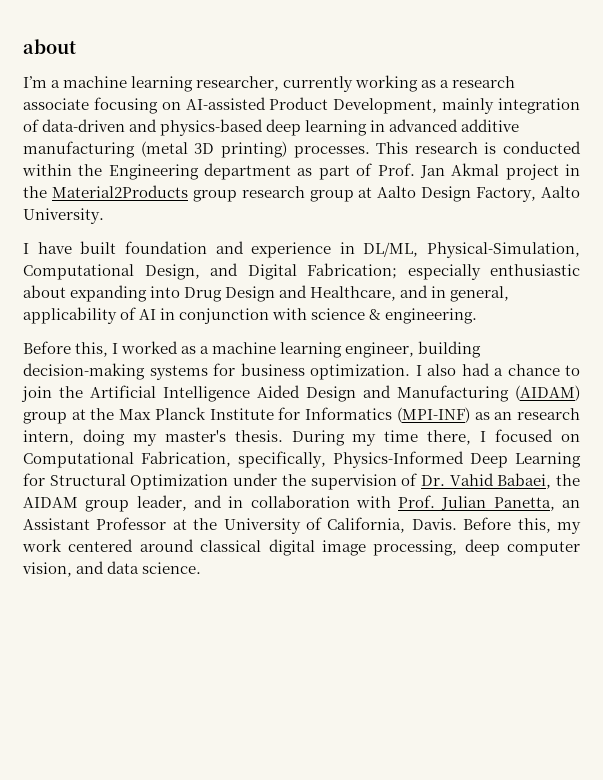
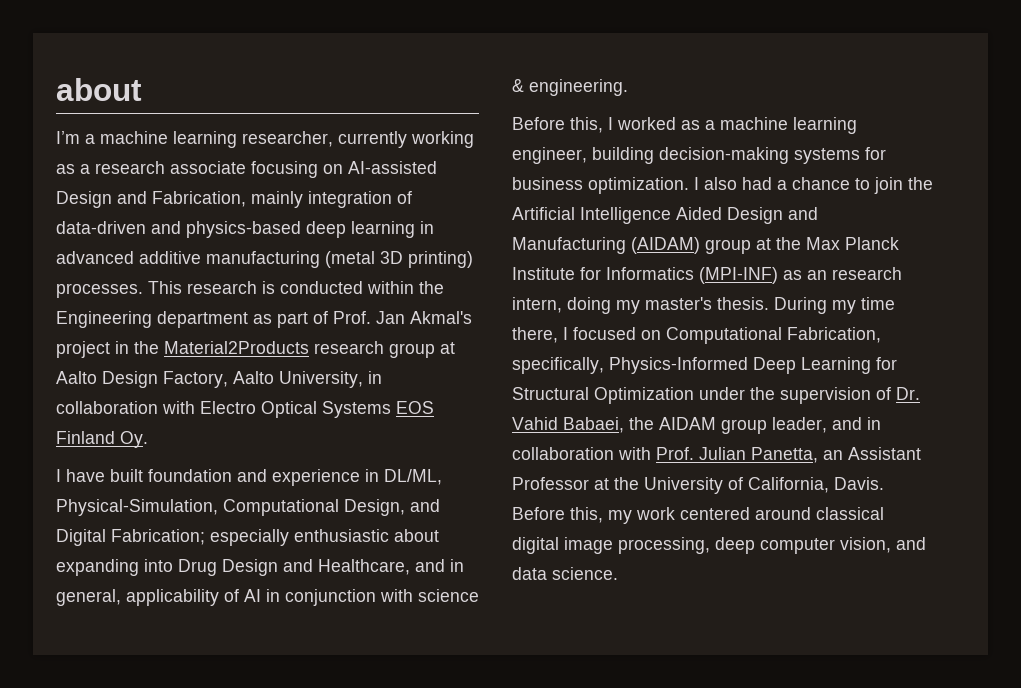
- I’m a machine learning researcher, currently working as a research associate focusing on AI-assisted Product Development, mainly integration of data-driven and physics-based deep learning in advanced additive manufacturing (metal 3D printing) processes.
+ I’m a machine learning researcher, currently working as a research associate focusing on AI-assisted Design and Fabrication, mainly integration of data-driven and physics-based deep learning in advanced additive manufacturing (metal 3D printing) processes.
- This research is conducted within the Engineering department as part of Prof. Jan Akmal project in the Material2Products group research group at Aalto Design Factory, Aalto University.
+ This research is conducted within the Engineering department as part of Prof. Jan Akmal's project in the Material2Products research group at Aalto Design Factory, Aalto University, in collaboration with Electro Optical Systems EOS Finland Oy.

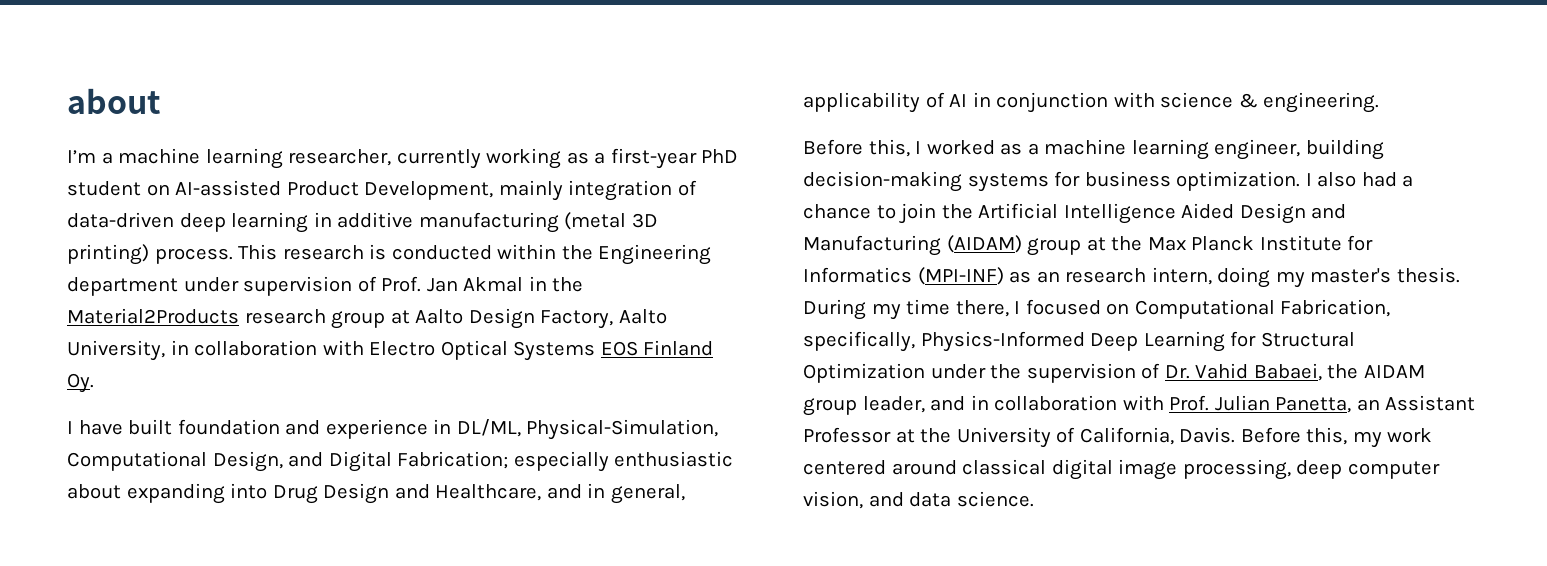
- I’m a machine learning researcher, currently working as a research associate focusing on AI-assisted Design and Fabrication, mainly integration of data-driven and physics-based deep learning in advanced additive manufacturing (metal 3D printing) processes.
+ I’m a machine learning researcher, currently working as a first-year PhD student on AI-assisted Product Development, mainly integration of data-driven deep learning in additive manufacturing (metal 3D printing) process.
- This research is conducted within the Engineering department as part of Prof. Jan Akmal's project in the Material2Products research group at Aalto Design Factory, Aalto University, in collaboration with Electro Optical Systems EOS Finland Oy.
+ This research is conducted within the Engineering department under supervision of Prof. Jan Akmal in the Material2Products research group at Aalto Design Factory, Aalto University, in collaboration with Electro Optical Systems EOS Finland Oy.

